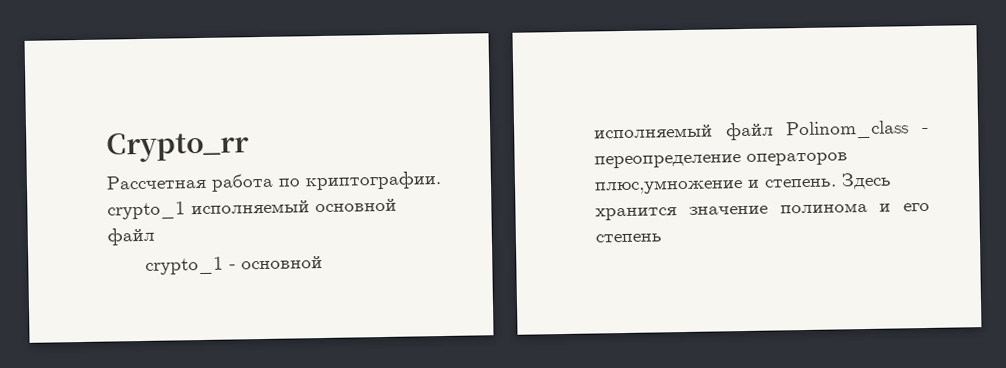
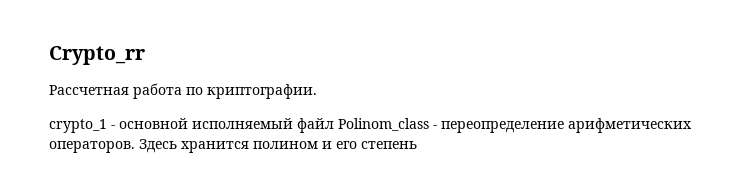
- Рассчетная работа по криптографии. crypto_1 исполняемый основной файл
+ Рассчетная работа по криптографии.
- crypto_1 - основной исполняемый файл Polinom_class - переопределение операторов плюс,умножение и степень. Здесь хранится значение полинома и его степень
+ crypto_1 - основной исполняемый файл Polinom_class - переопределение арифметических операторов. Здесь хранится полином и его степень

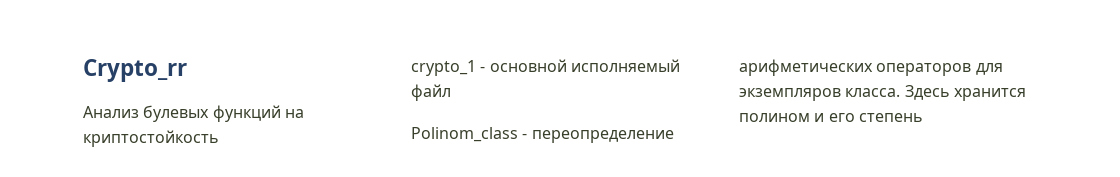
- Рассчетная работа по криптографии.
+ Анализ булевых функций на криптостойкость
- crypto_1 - основной исполняемый файл Polinom_class - переопределение арифметических операторов.
+ crypto_1 - основной исполняемый файл
+ Polinom_class - переопределение арифметических операторов для экземпляров класса.

